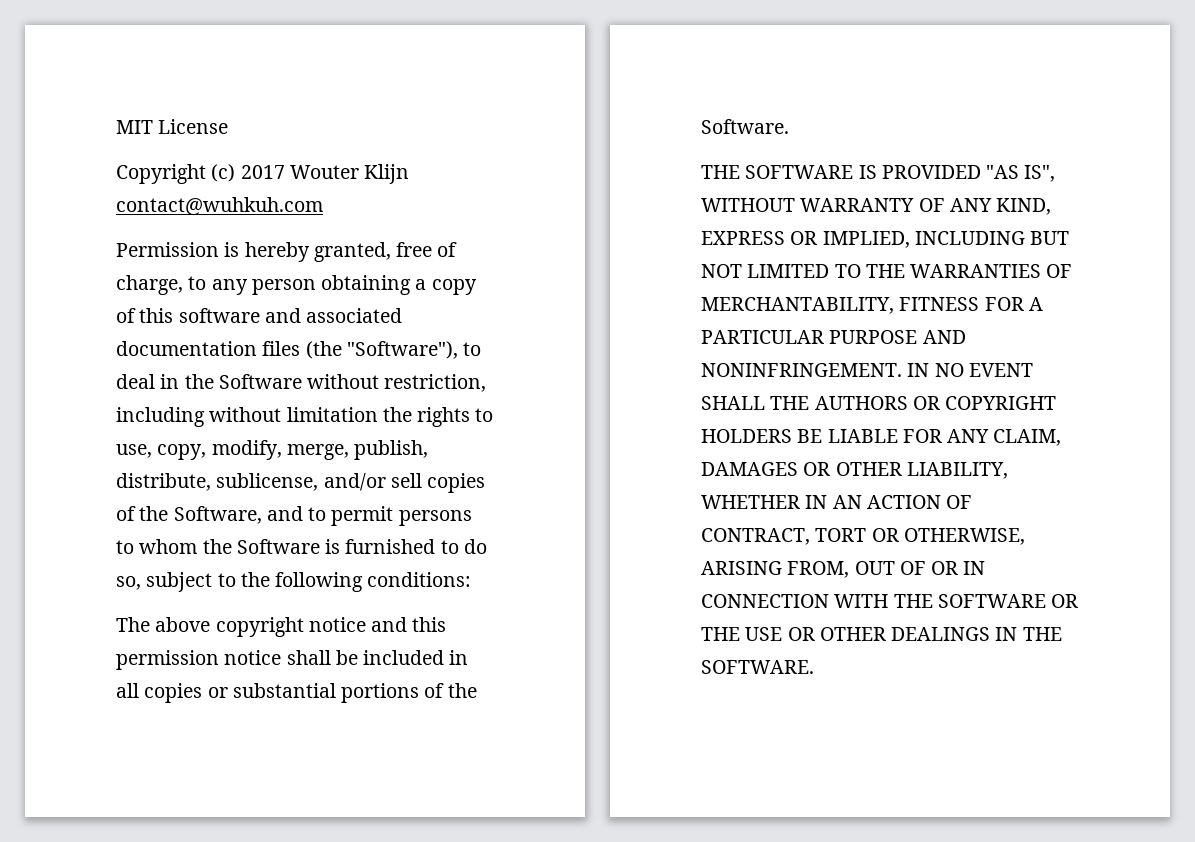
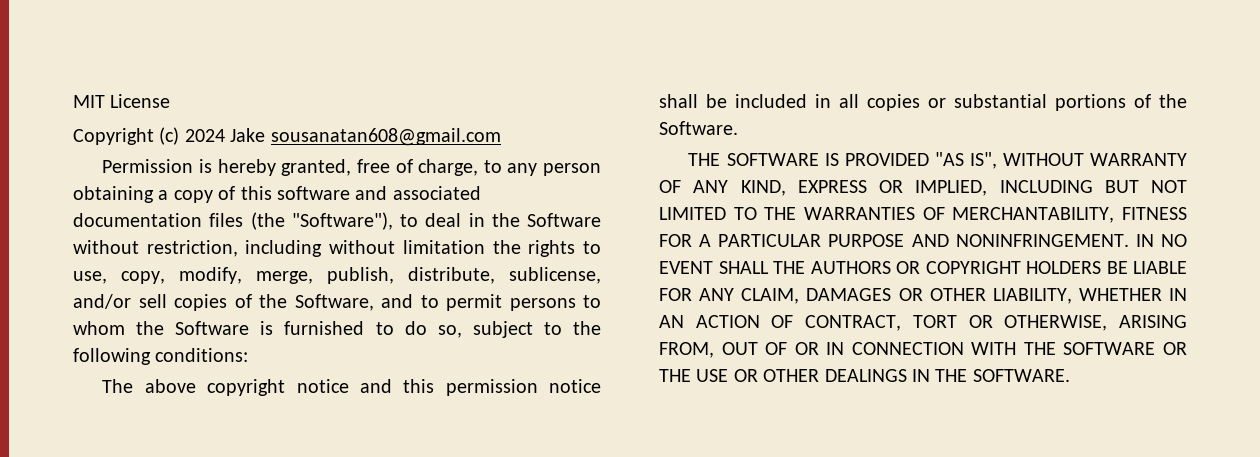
- Copyright (c) 2017 Wouter Klijn contact@wuhkuh.com
+ Copyright (c) 2024 Jake sousanatan608@gmail.com

